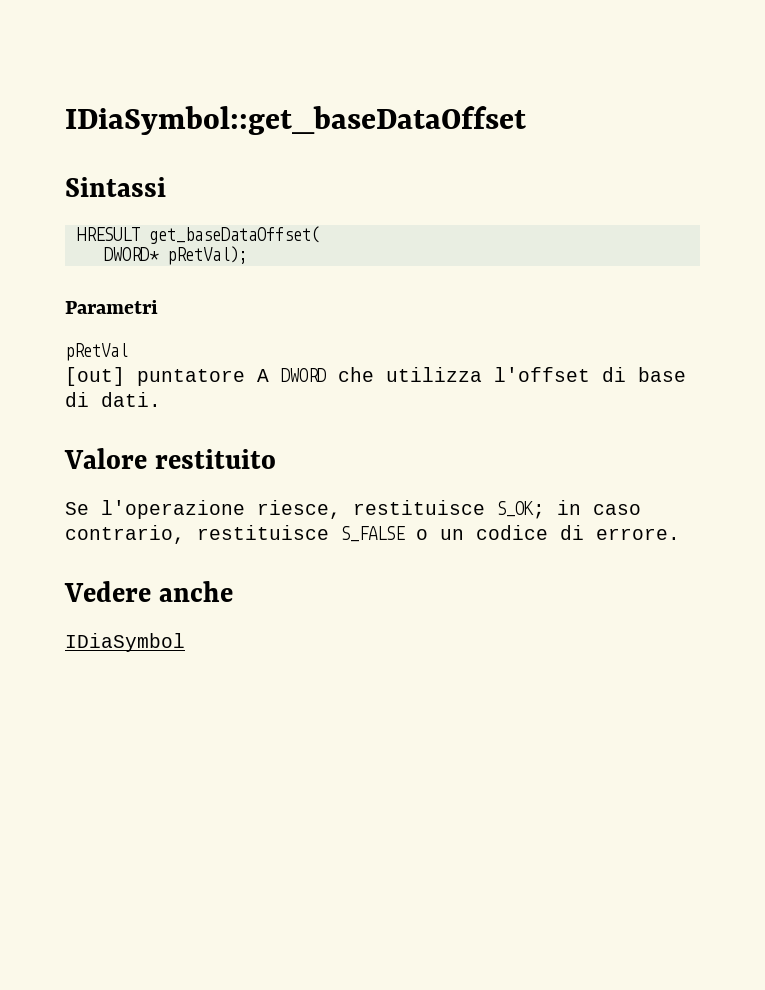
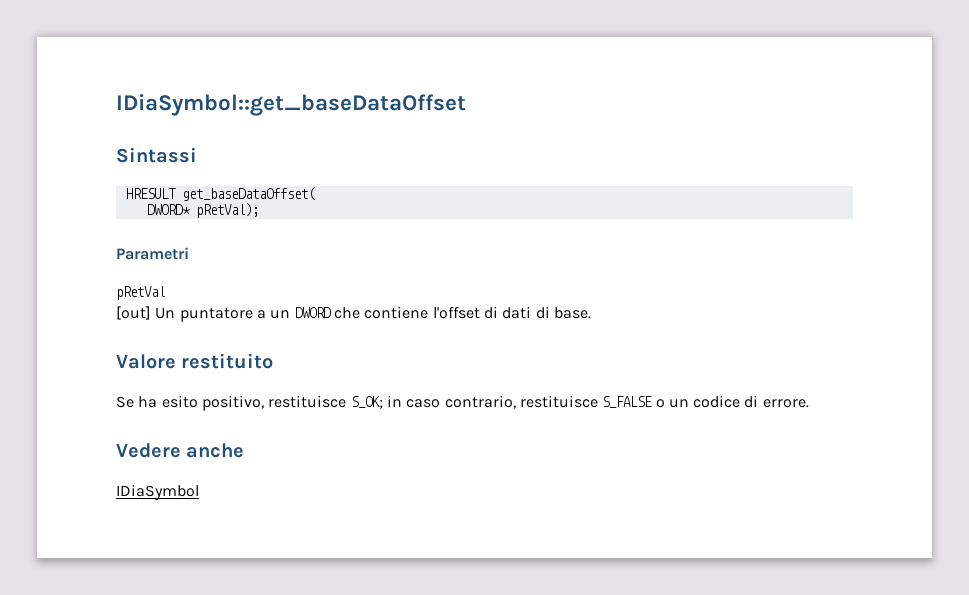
- [out] puntatore A DWORD che utilizza l'offset di base di dati.
+ [out] Un puntatore a un DWORD che contiene l'offset di dati di base.
- Se l'operazione riesce, restituisce S_OK; in caso contrario, restituisce S_FALSE o un codice di errore.
+ Se ha esito positivo, restituisce S_OK; in caso contrario, restituisce S_FALSE o un codice di errore.

